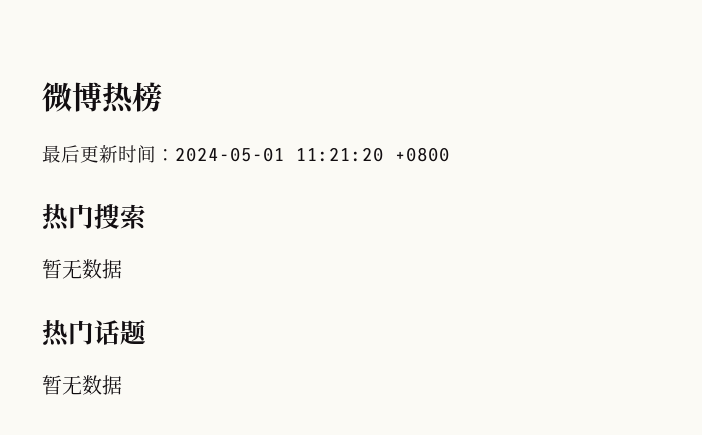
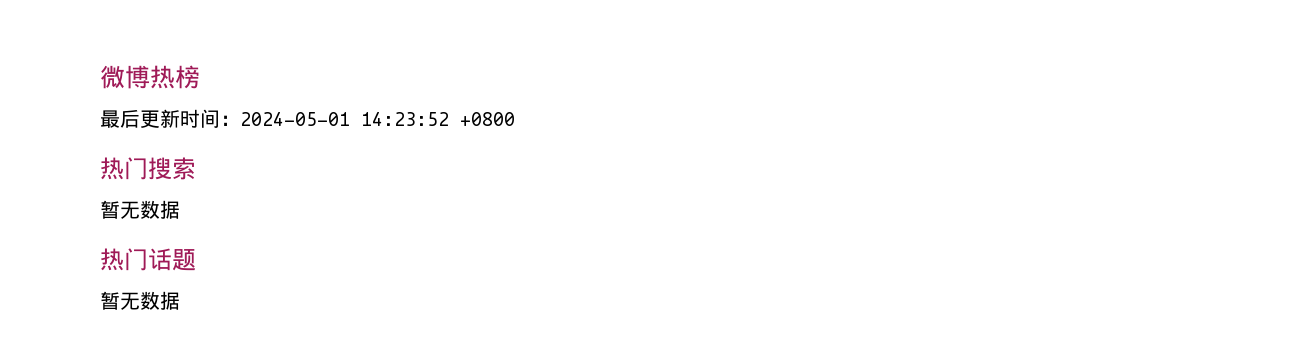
- 最后更新时间：2024-05-01 11:21:20 +0800
+ 最后更新时间：2024-05-01 14:23:52 +0800

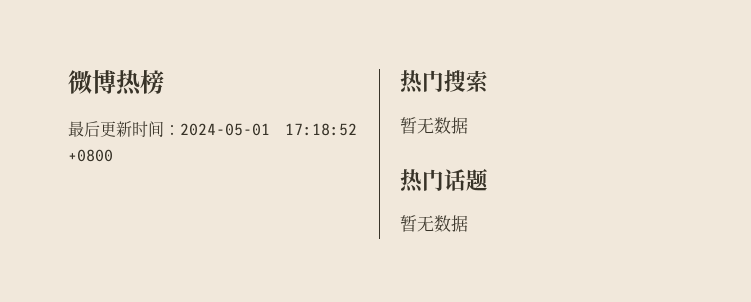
- 最后更新时间：2024-05-01 14:23:52 +0800
+ 最后更新时间：2024-05-01 17:18:52 +0800

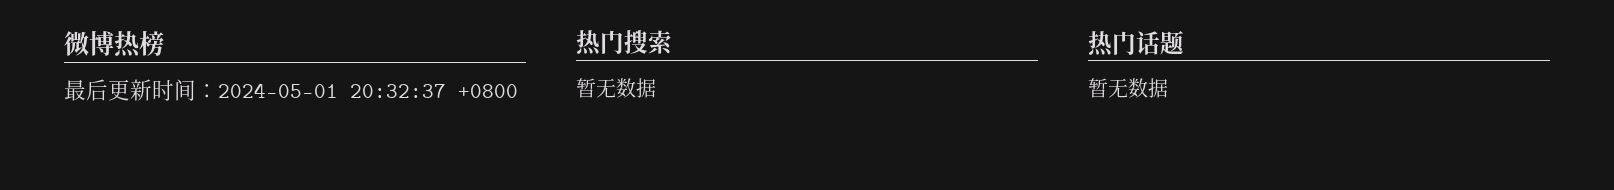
- 最后更新时间：2024-05-01 17:18:52 +0800
+ 最后更新时间：2024-05-01 20:32:37 +0800

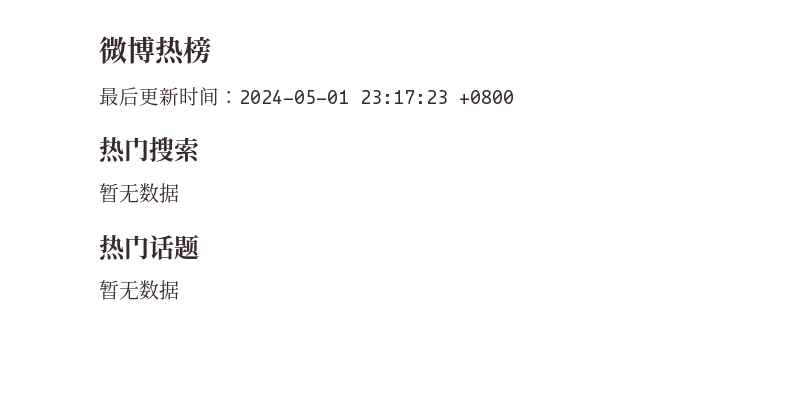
- 最后更新时间：2024-05-01 20:32:37 +0800
+ 最后更新时间：2024-05-01 23:17:23 +0800

